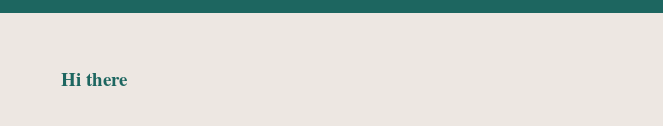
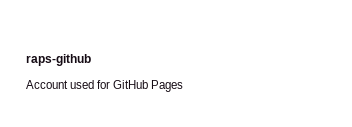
- Hi there
+ raps-github
+ Account used for GitHub Pages

